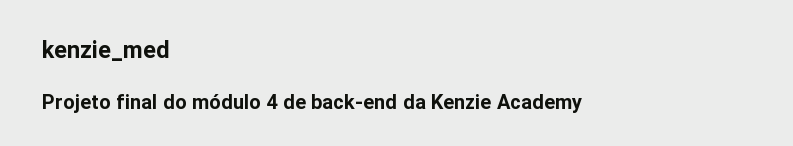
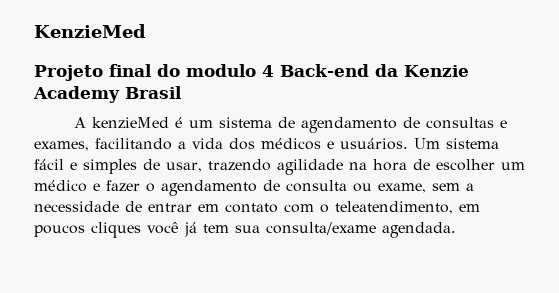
- kenzie_med
+ KenzieMed
- Projeto final do módulo 4 de back-end da Kenzie Academy
+ Projeto final do modulo 4 Back-end da Kenzie Academy Brasil
+ A kenzieMed é um sistema de agendamento de consultas e exames, facilitando a vida dos médicos e usuários. Um sistema fácil e simples de usar, trazendo agilidade na hora de escolher um médico e fazer o agendamento de consulta ou exame, sem a necessidade de entrar em contato com o teleatendimento, em poucos cliques você já tem sua consulta/exame agendada.

